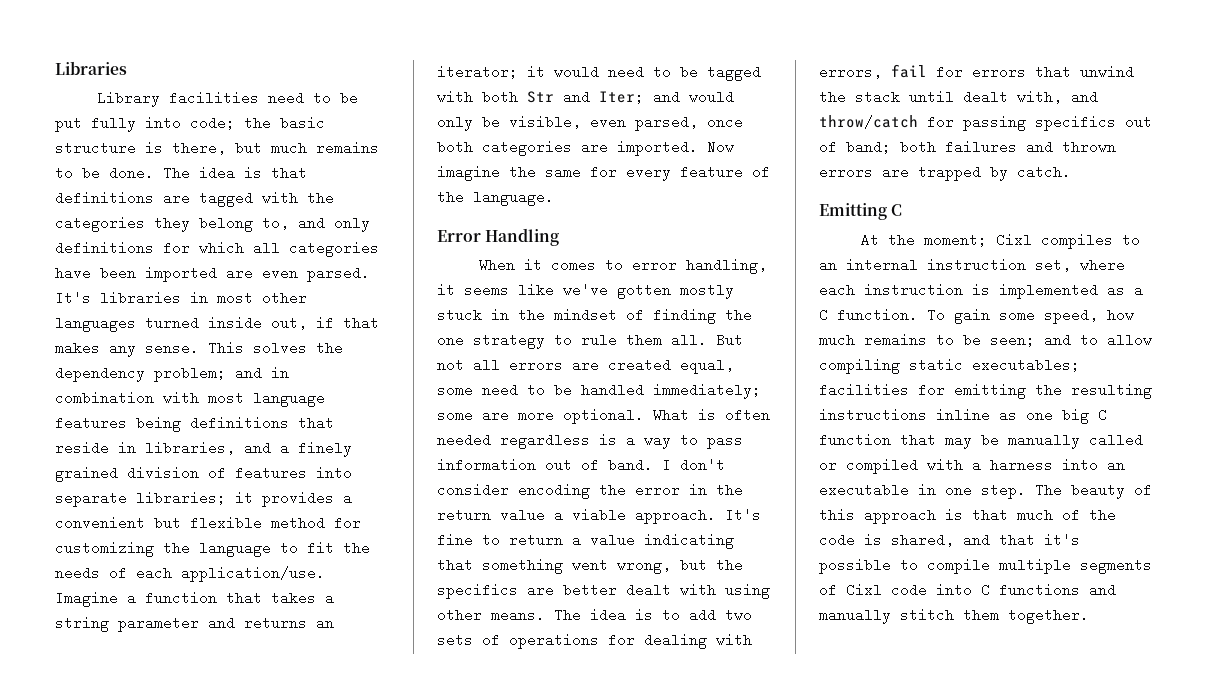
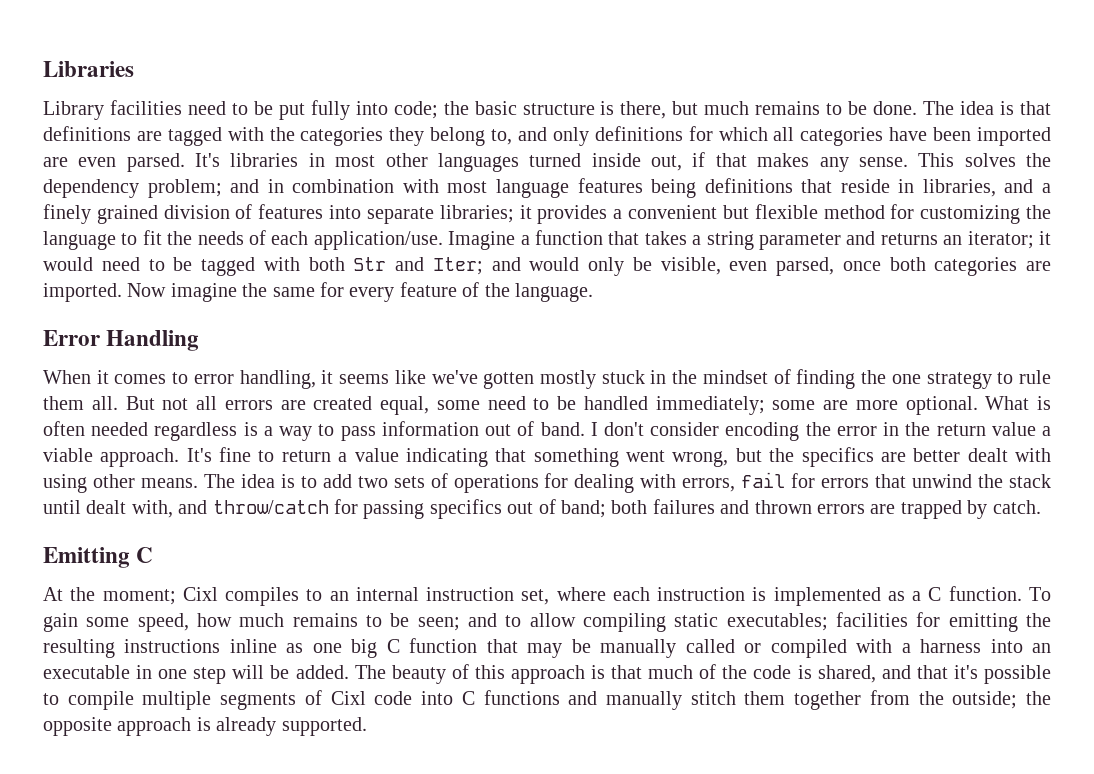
- To gain some speed, how much remains to be seen; and to allow compiling static executables; facilities for emitting the resulting instructions inline as one big C function that may be manually called or compiled with a harness into an executable in one step.
+ To gain some speed, how much remains to be seen; and to allow compiling static executables; facilities for emitting the resulting instructions inline as one big C function that may be manually called or compiled with a harness into an executable in one step will be added.
- The beauty of this approach is that much of the code is shared, and that it's possible to compile multiple segments of Cixl code into C functions and manually stitch them together.
+ The beauty of this approach is that much of the code is shared, and that it's possible to compile multiple segments of Cixl code into C functions and manually stitch them together from the outside; the opposite approach is already supported.

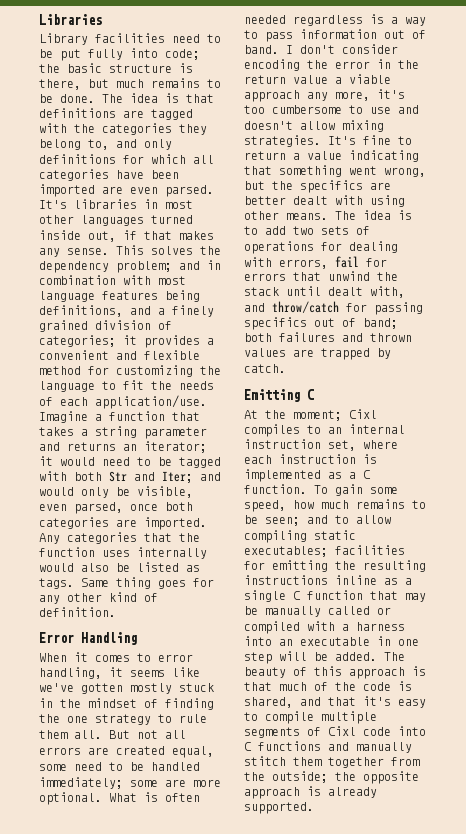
- This solves the dependency problem; and in combination with most language features being definitions that reside in libraries, and a finely grained division of features into separate libraries; it provides a convenient but flexible method for customizing the language to fit the needs of each application/use.
+ This solves the dependency problem; and in combination with most language features being definitions, and a finely grained division of categories; it provides a convenient and flexible method for customizing the language to fit the needs of each application/use.
- Now imagine the same for every feature of the language.
+ Any categories that the function uses internally would also be listed as tags. Same thing goes for any other kind of definition.
- I don't consider encoding the error in the return value a viable approach.
+ I don't consider encoding the error in the return value a viable approach any more, it's too cumbersome to use and doesn't allow mixing strategies.
- The idea is to add two sets of operations for dealing with errors, fail for errors that unwind the stack until dealt with, and throw/catch for passing specifics out of band; both failures and thrown errors are trapped by catch.
+ The idea is to add two sets of operations for dealing with errors, fail for errors that unwind the stack until dealt with, and throw/catch for passing specifics out of band; both failures and thrown values are trapped by catch.
- To gain some speed, how much remains to be seen; and to allow compiling static executables; facilities for emitting the resulting instructions inline as one big C function that may be manually called or compiled with a harness into an executable in one step will be added.
+ To gain some speed, how much remains to be seen; and to allow compiling static executables; facilities for emitting the resulting instructions inline as a single C function that may be manually called or compiled with a harness into an executable in one step will be added.
- The beauty of this approach is that much of the code is shared, and that it's possible to compile multiple segments of Cixl code into C functions and manually stitch them together from the outside; the opposite approach is already supported.
+ The beauty of this approach is that much of the code is shared, and that it's easy to compile multiple segments of Cixl code into C functions and manually stitch them together from the outside; the opposite approach is already supported.

